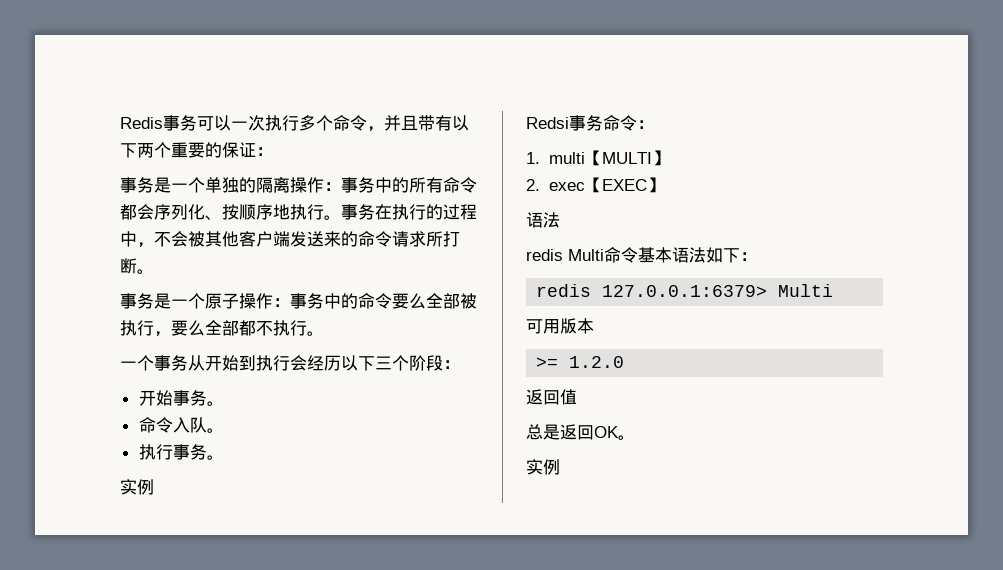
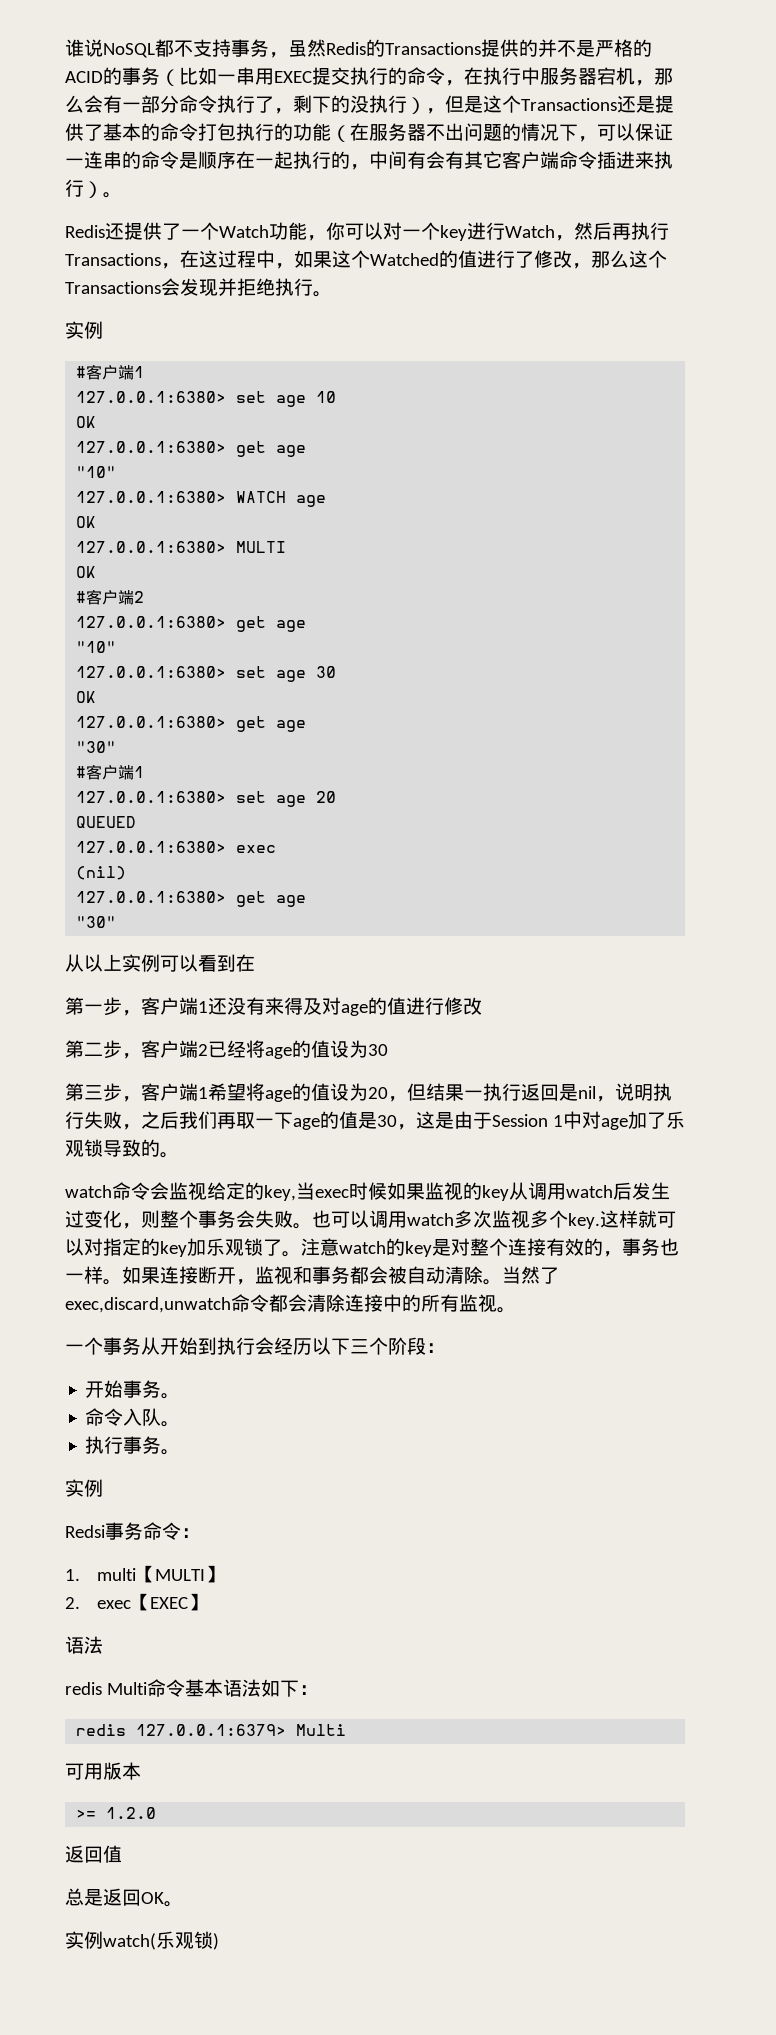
- Redis事务可以一次执行多个命令，并且带有以下两个重要的保证：
- 事务是一个单独的隔离操作：事务中的所有命令都会序列化、按顺序地执行。事务在执行的过程中，不会被其他客户端发送来的命令请求所打断。
- 事务是一个原子操作：事务中的命令要么全部被执行，要么全部都不执行。
+ 谁说NoSQL都不支持事务，虽然Redis的Transactions提供的并不是严格的ACID的事务（比如一串用EXEC提交执行的命令，在执行中服务器宕机，那么会有一部分命令执行了，剩下的没执行），但是这个Transactions还是提供了基本的命令打包执行的功能（在服务器不出问题的情况下，可以保证一连串的命令是顺序在一起执行的，中间有会有其它客户端命令插进来执行）。
+ Redis还提供了一个Watch功能，你可以对一个key进行Watch，然后再执行Transactions，在这过程中，如果这个Watched的值进行了修改，那么这个Transactions会发现并拒绝执行。
+ 实例
+ #客户端1
+ 127.0.0.1:6380> set age 10
+ OK
+ 127.0.0.1:6380> get age
+ "10"
+ 127.0.0.1:6380> WATCH age
+ OK
+ 127.0.0.1:6380> MULTI
+ OK
+ #客户端2
+ 127.0.0.1:6380> get age
+ "10"
+ 127.0.0.1:6380> set age 30
+ OK
+ 127.0.0.1:6380> get age
+ "30"
+ #客户端1
+ 127.0.0.1:6380> set age 20
+ QUEUED
+ 127.0.0.1:6380> exec
+ (nil)
+ 127.0.0.1:6380> get age
+ "30"
+ 从以上实例可以看到在
+ 第一步，客户端1还没有来得及对age的值进行修改
+ 第二步，客户端2已经将age的值设为30
+ 第三步，客户端1希望将age的值设为20，但结果一执行返回是nil，说明执行失败，之后我们再取一下age的值是30，这是由于Session 1中对age加了乐观锁导致的。
+ watch命令会监视给定的key,当exec时候如果监视的key从调用watch后发生过变化，则整个事务会失败。也可以调用watch多次监视多个key.这样就可以对指定的key加乐观锁了。注意watch的key是对整个连接有效的，事务也一样。如果连接断开，监视和事务都会被自动清除。当然了exec,discard,unwatch命令都会清除连接中的所有监视。
  总是返回OK。
- 实例
+ 实例watch(乐观锁)

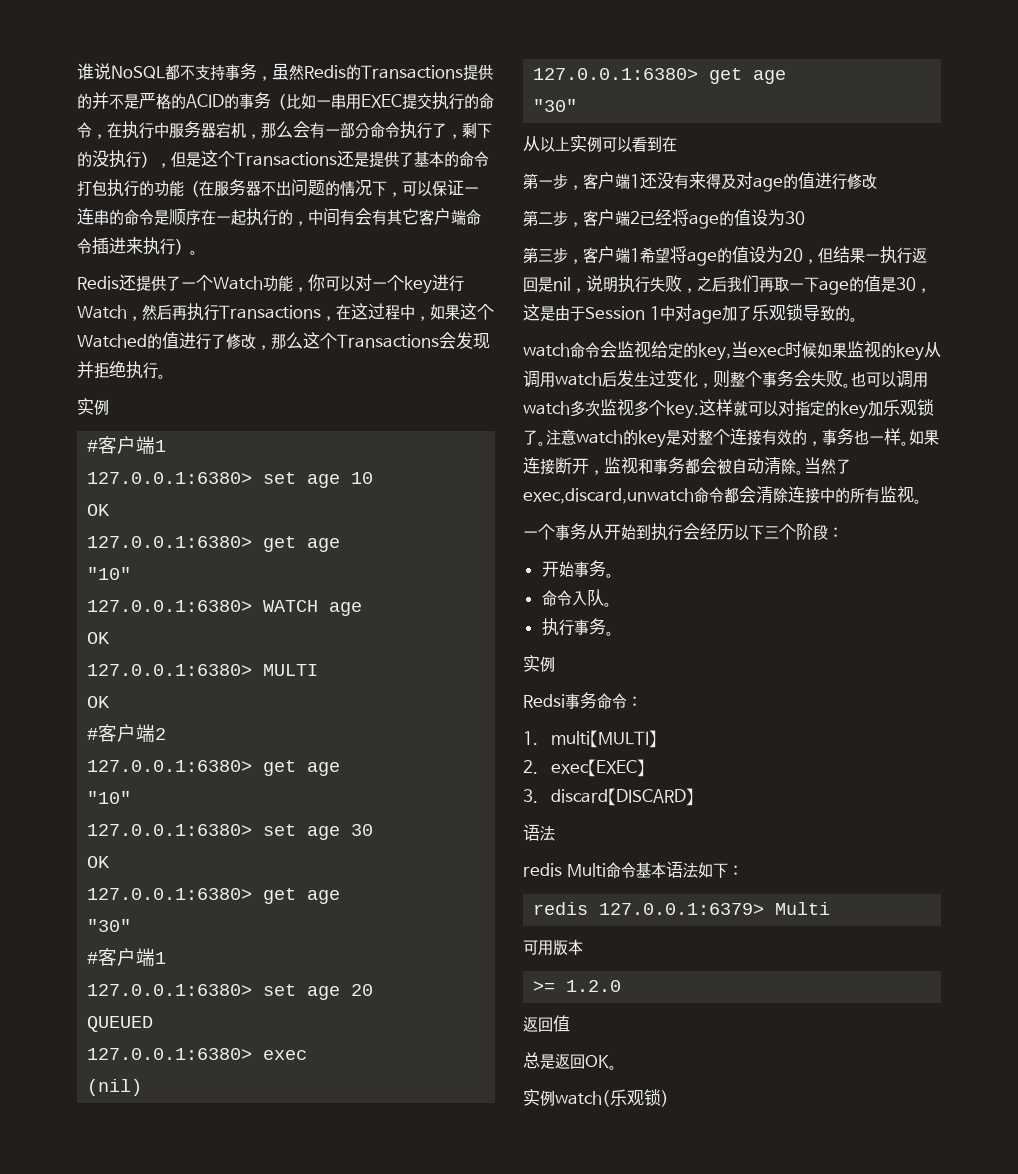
+ 3. discard【DISCARD】

